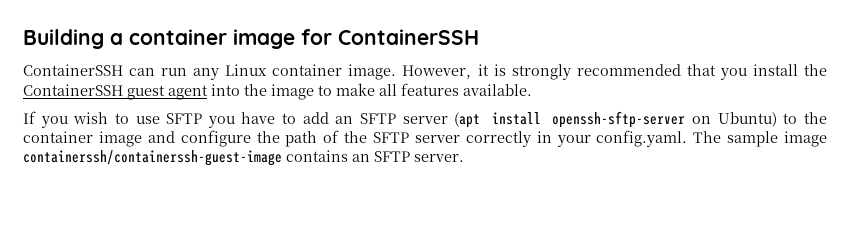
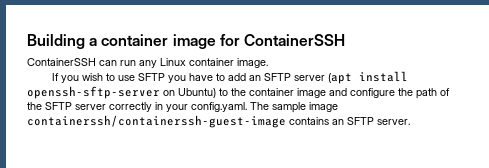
- However, it is strongly recommended that you install the ContainerSSH guest agent into the image to make all features available.

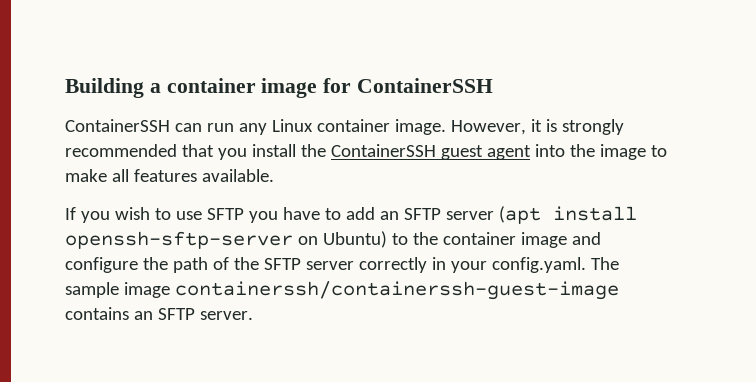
+ However, it is strongly recommended that you install the ContainerSSH guest agent into the image to make all features available.

